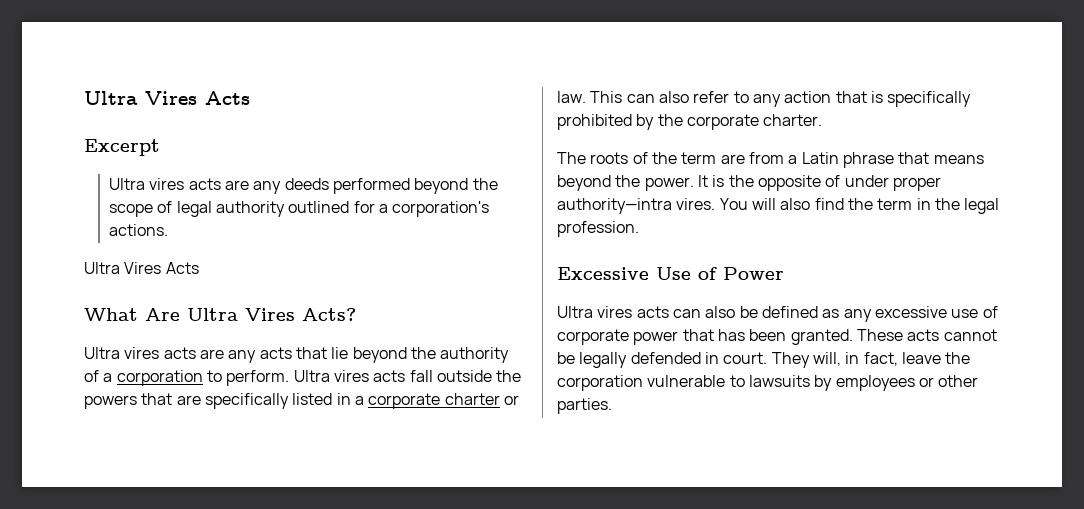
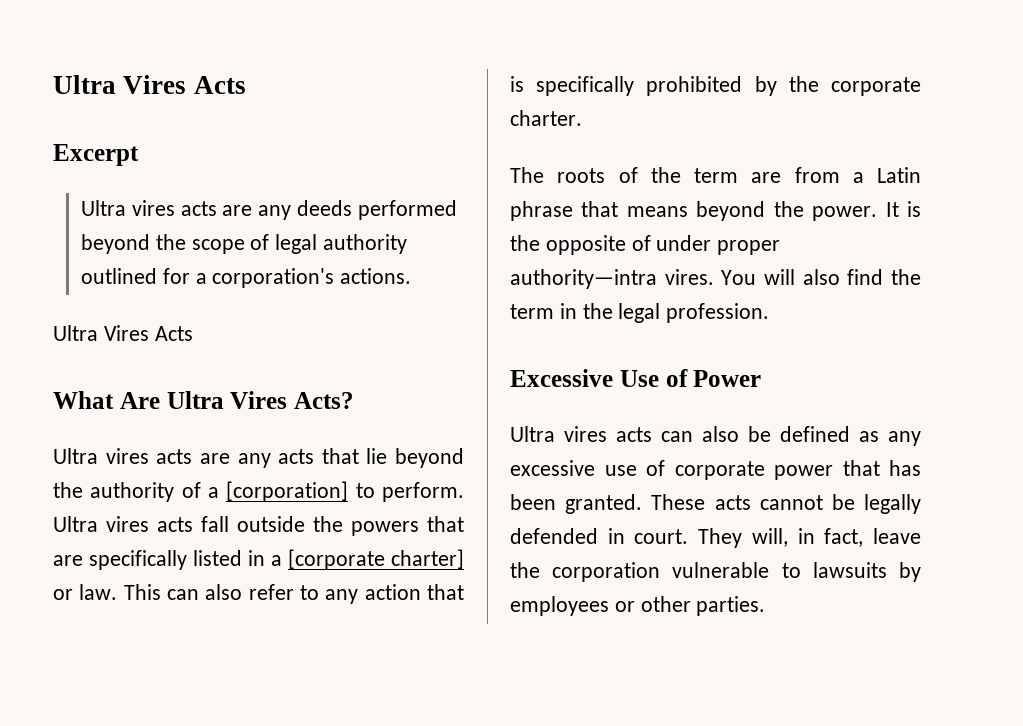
- Ultra vires acts are any acts that lie beyond the authority of a corporation to perform.
+ Ultra vires acts are any acts that lie beyond the authority of a [corporation] to perform.
- Ultra vires acts fall outside the powers that are specifically listed in a corporate charter or law.
+ Ultra vires acts fall outside the powers that are specifically listed in a [corporate charter] or law.

